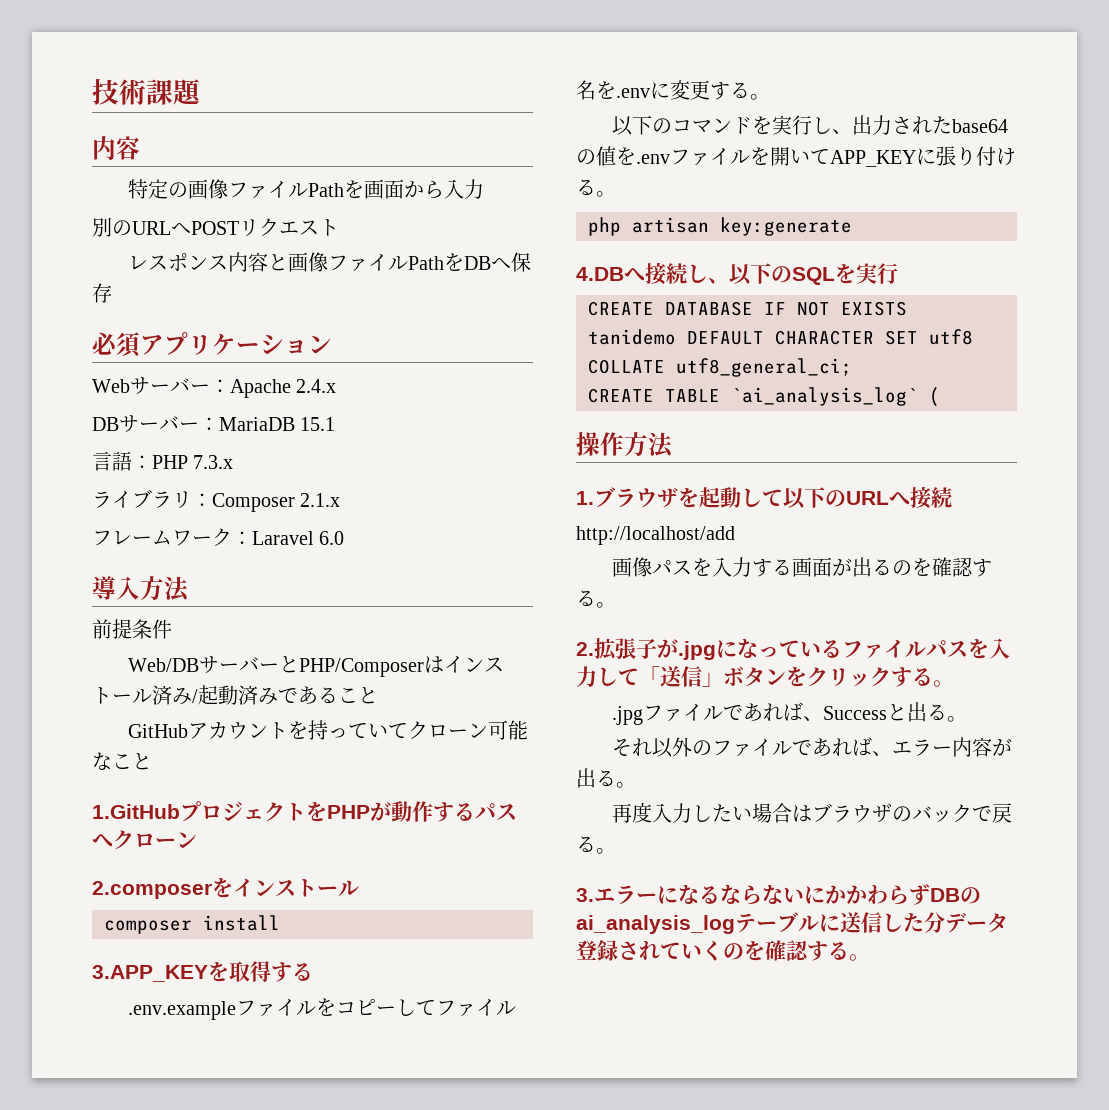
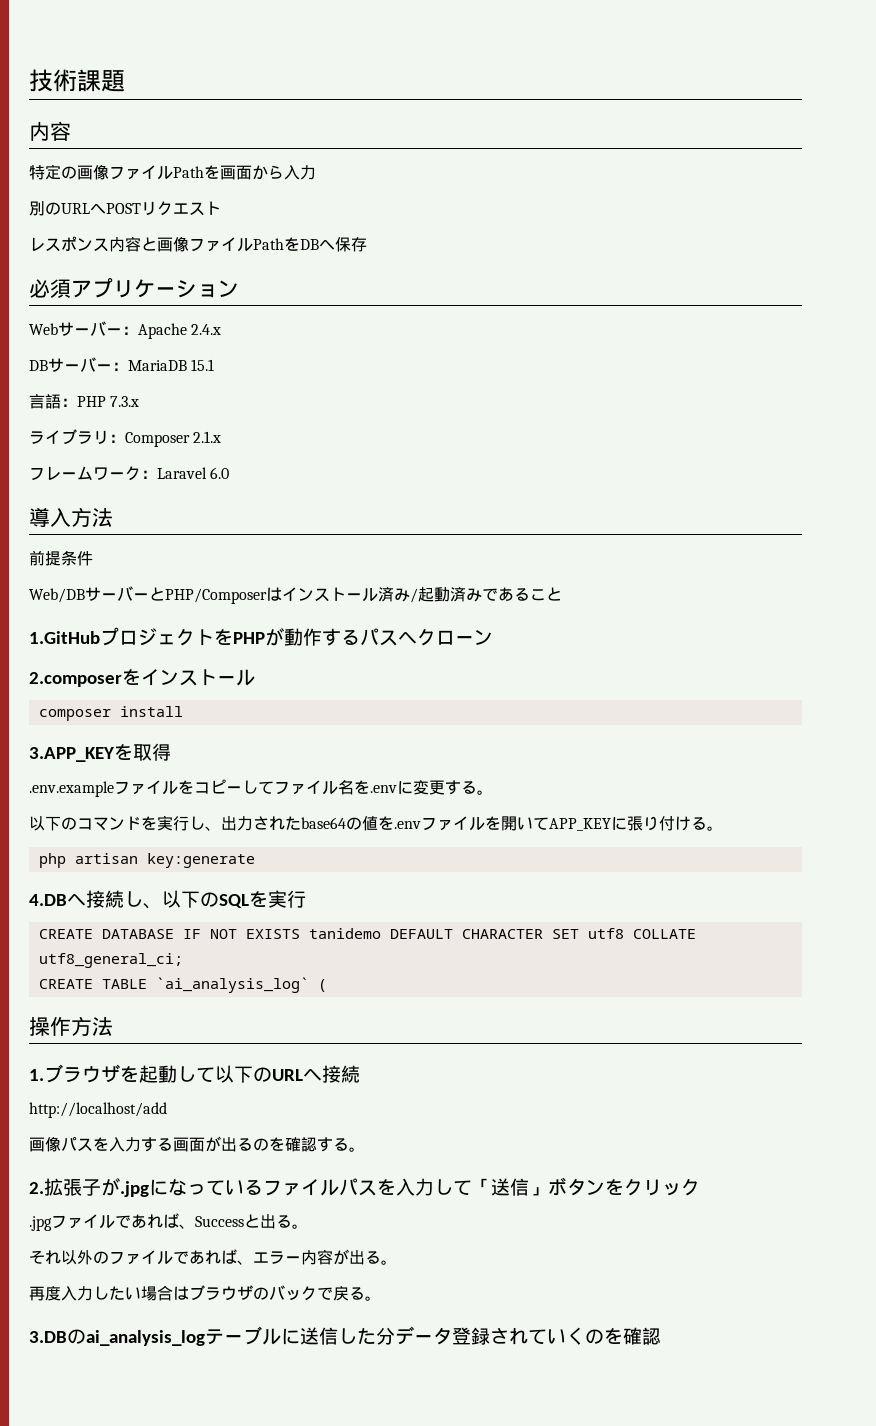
- GitHubアカウントを持っていてクローン可能なこと
- 3.APP_KEYを取得する
+ 3.APP_KEYを取得
- 2.拡張子が.jpgになっているファイルパスを入力して「送信」ボタンをクリックする。
+ 2.拡張子が.jpgになっているファイルパスを入力して「送信」ボタンをクリック
- 3.エラーになるならないにかかわらずDBのai_analysis_logテーブルに送信した分データ登録されていくのを確認する。
+ 3.DBのai_analysis_logテーブルに送信した分データ登録されていくのを確認

